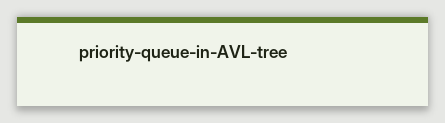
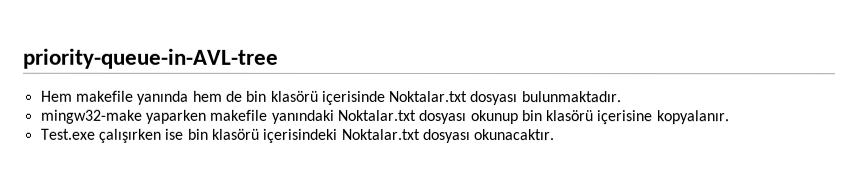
+ Hem makefile yanında hem de bin klasörü içerisinde Noktalar.txt dosyası bulunmaktadır.
+ mingw32-make yaparken makefile yanındaki Noktalar.txt dosyası okunup bin klasörü içerisine kopyalanır.
+ Test.exe çalışırken ise bin klasörü içerisindeki Noktalar.txt dosyası okunacaktır.

